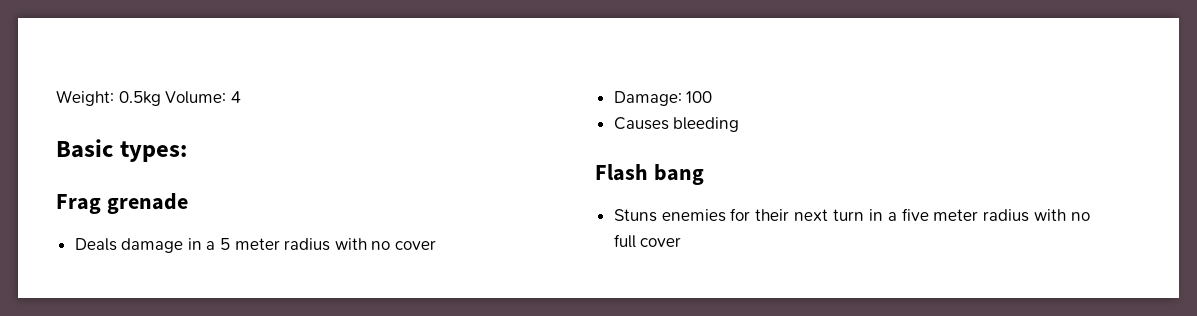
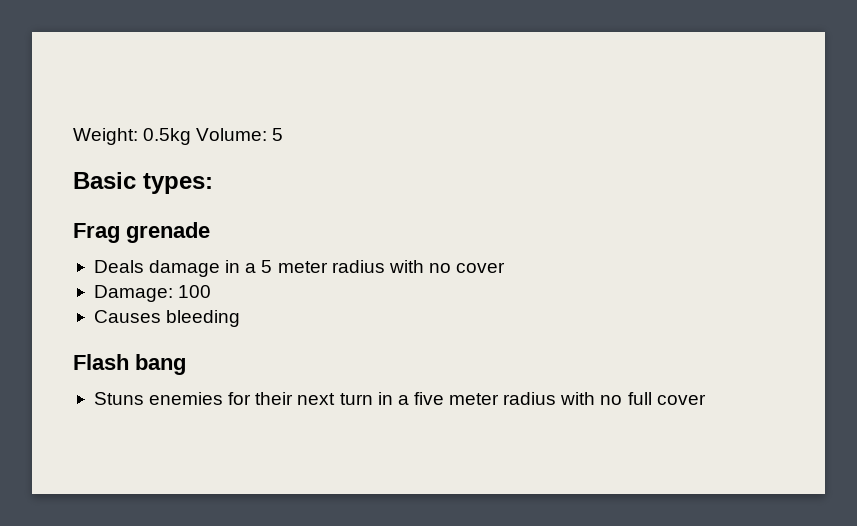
- Weight: 0.5kg Volume: 4
+ Weight: 0.5kg Volume: 5

